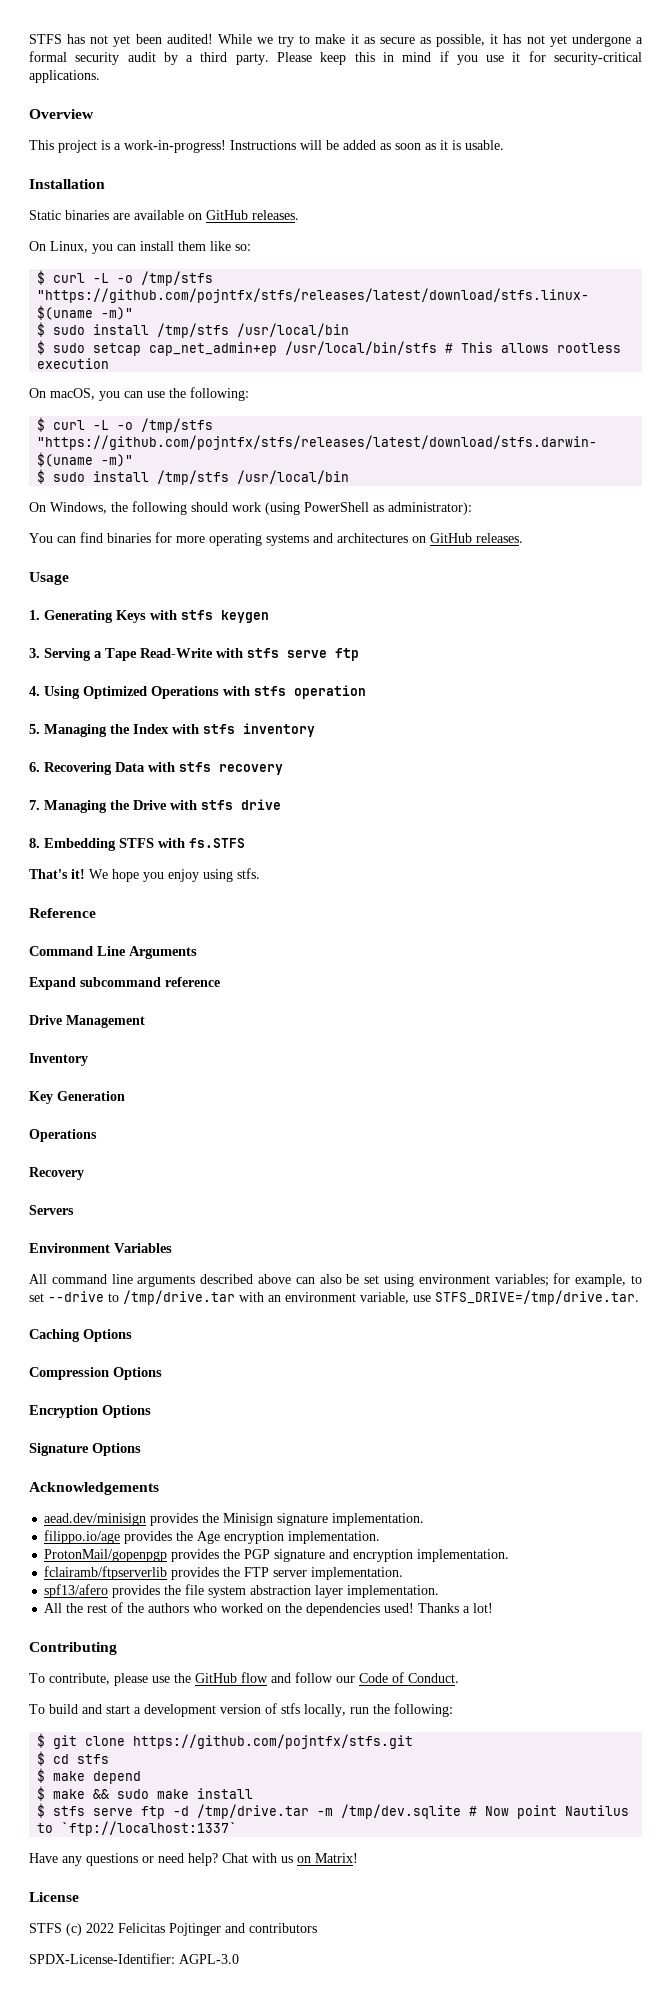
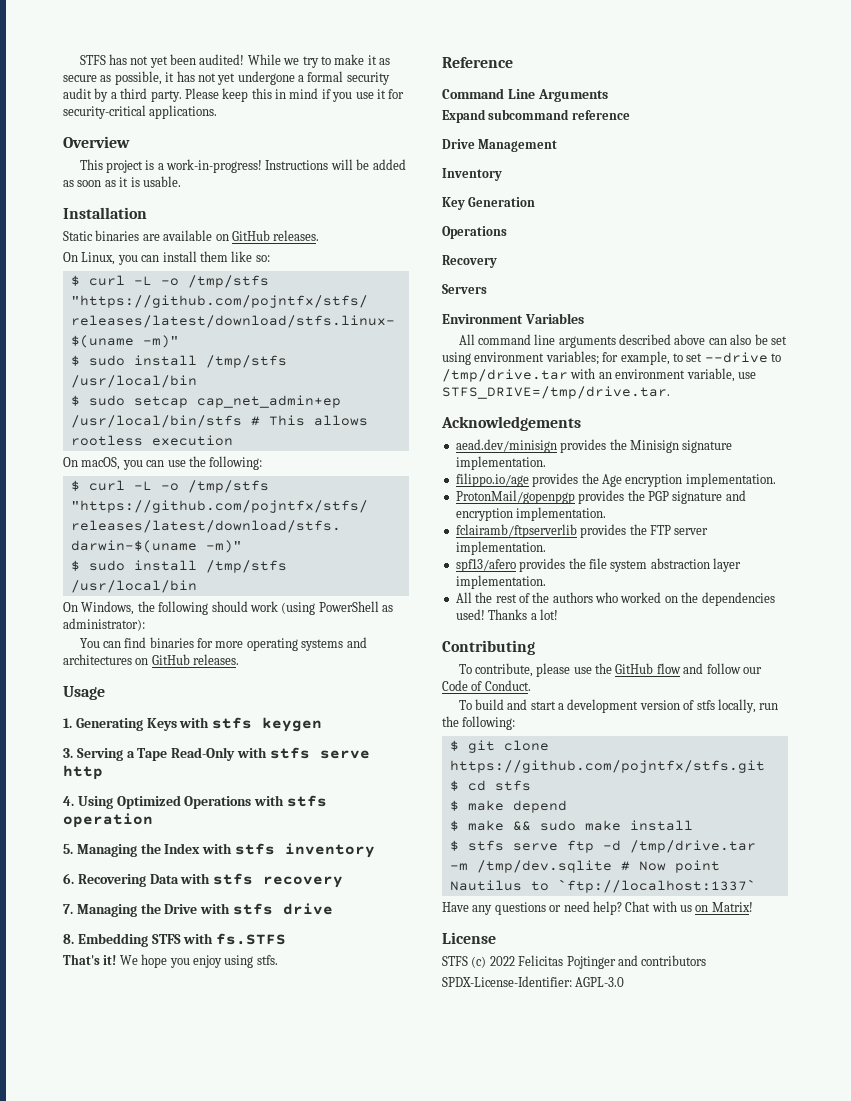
- 3. Serving a Tape Read-Write with stfs serve ftp
+ 3. Serving a Tape Read-Only with stfs serve http
- Caching Options
- Compression Options
- Encryption Options
- Signature Options

